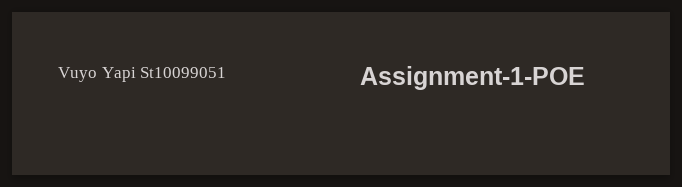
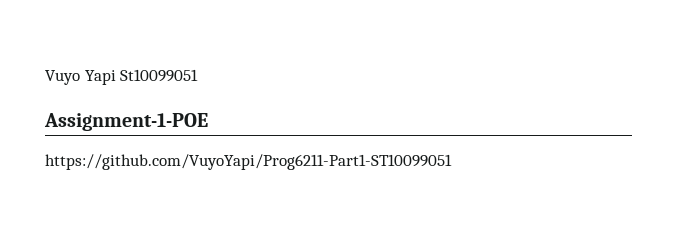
+ https://github.com/VuyoYapi/Prog6211-Part1-ST10099051

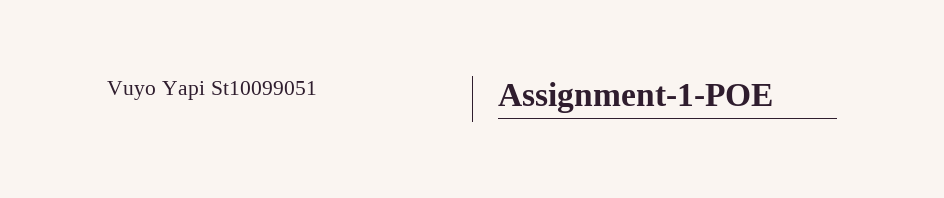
- https://github.com/VuyoYapi/Prog6211-Part1-ST10099051

